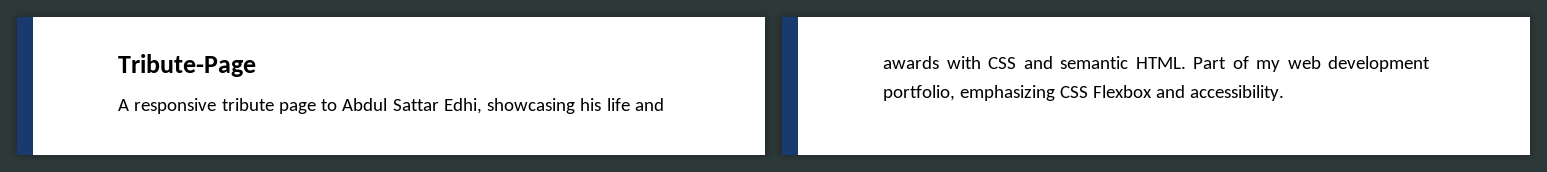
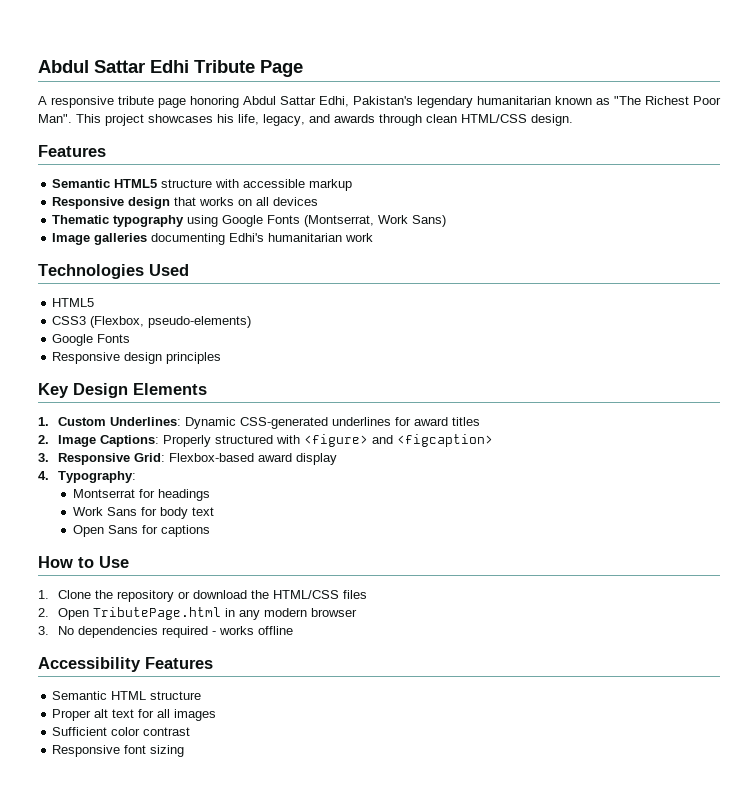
- Tribute-Page
+ Abdul Sattar Edhi Tribute Page
- A responsive tribute page to Abdul Sattar Edhi, showcasing his life and awards with CSS and semantic HTML. Part of my web development portfolio, emphasizing CSS Flexbox and accessibility.
+ A responsive tribute page honoring Abdul Sattar Edhi, Pakistan's legendary humanitarian known as "The Richest Poor Man". This project showcases his life, legacy, and awards through clean HTML/CSS design.
+ Features
+ Semantic HTML5 structure with accessible markup
+ Responsive design that works on all devices
+ Thematic typography using Google Fonts (Montserrat, Work Sans)
+ Image galleries documenting Edhi's humanitarian work
+ Technologies Used
+ HTML5
+ CSS3 (Flexbox, pseudo-elements)
+ Google Fonts
+ Responsive design principles
+ Key Design Elements
+ 1. Custom Underlines: Dynamic CSS-generated underlines for award titles
+ 2. Image Captions: Properly structured with <figure> and <figcaption>
+ 3. Responsive Grid: Flexbox-based award display
+ 4. Typography:
+ Montserrat for headings
+ Work Sans for body text
+ Open Sans for captions
+ How to Use
+ 1. Clone the repository or download the HTML/CSS files
+ 2. Open TributePage.html in any modern browser
+ 3. No dependencies required - works offline
+ Accessibility Features
+ Semantic HTML structure
+ Proper alt text for all images
+ Sufficient color contrast
+ Responsive font sizing

